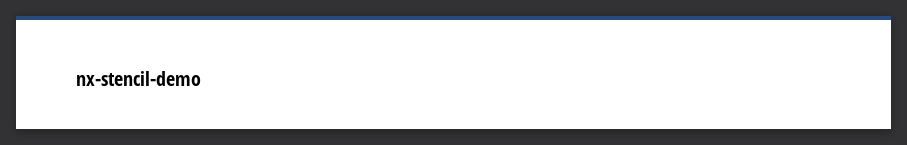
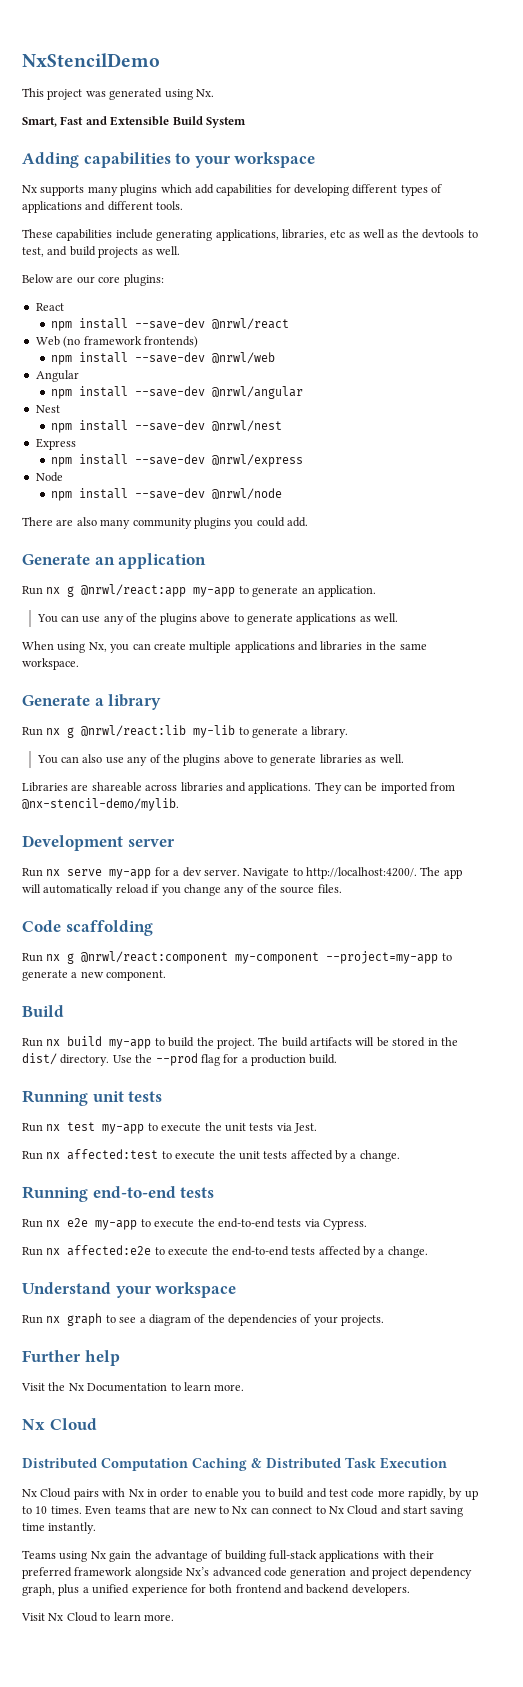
- nx-stencil-demo
+ NxStencilDemo
+ This project was generated using Nx.
+ Smart, Fast and Extensible Build System
+ Adding capabilities to your workspace
+ Nx supports many plugins which add capabilities for developing different types of applications and different tools.
+ These capabilities include generating applications, libraries, etc as well as the devtools to test, and build projects as well.
+ Below are our core plugins:
+ React
+ npm install --save-dev @nrwl/react
+ Web (no framework frontends)
+ npm install --save-dev @nrwl/web
+ Angular
+ npm install --save-dev @nrwl/angular
+ Nest
+ npm install --save-dev @nrwl/nest
+ Express
+ npm install --save-dev @nrwl/express
+ Node
+ npm install --save-dev @nrwl/node
+ There are also many community plugins you could add.
+ Generate an application
+ Run nx g @nrwl/react:app my-app to generate an application.
+ You can use any of the plugins above to generate applications as well.
+ When using Nx, you can create multiple applications and libraries in the same workspace.
+ Generate a library
+ Run nx g @nrwl/react:lib my-lib to generate a library.
+ You can also use any of the plugins above to generate libraries as well.
+ Libraries are shareable across libraries and applications. They can be imported from @nx-stencil-demo/mylib.
+ Development server
+ Run nx serve my-app for a dev server. Navigate to http://localhost:4200/. The app will automatically reload if you change any of the source files.
+ Code scaffolding
+ Run nx g @nrwl/react:component my-component --project=my-app to generate a new component.
+ Build
+ Run nx build my-app to build the project. The build artifacts will be stored in the dist/ directory. Use the --prod flag for a production build.
+ Running unit tests
+ Run nx test my-app to execute the unit tests via Jest.
+ Run nx affected:test to execute the unit tests affected by a change.
+ Running end-to-end tests
+ Run nx e2e my-app to execute the end-to-end tests via Cypress.
+ Run nx affected:e2e to execute the end-to-end tests affected by a change.
+ Understand your workspace
+ Run nx graph to see a diagram of the dependencies of your projects.
+ Further help
+ Visit the Nx Documentation to learn more.
+ Nx Cloud
+ Distributed Computation Caching & Distributed Task Execution
+ Nx Cloud pairs with Nx in order to enable you to build and test code more rapidly, by up to 10 times. Even teams that are new to Nx can connect to Nx Cloud and start saving time instantly.
+ Teams using Nx gain the advantage of building full-stack applications with their preferred framework alongside Nx’s advanced code generation and project dependency graph, plus a unified experience for both frontend and backend developers.
+ Visit Nx Cloud to learn more.

